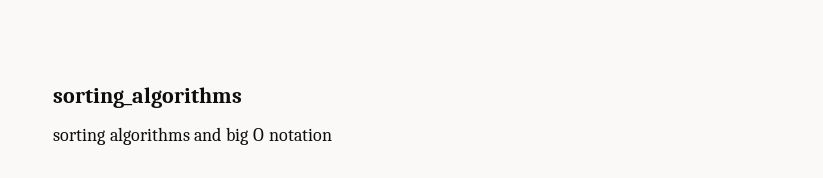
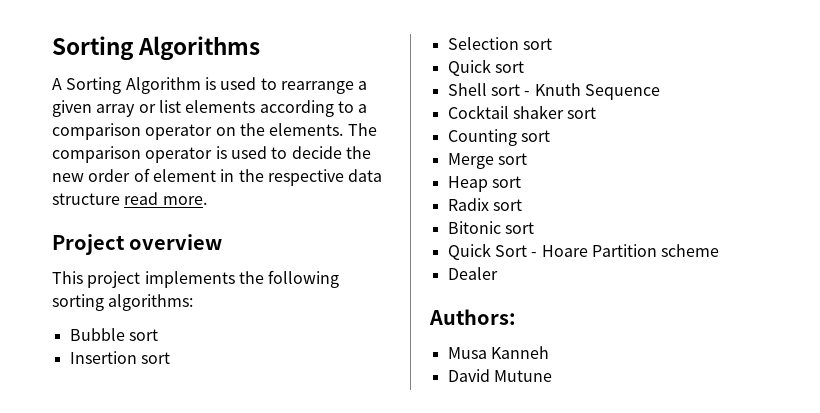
- sorting_algorithms
- sorting algorithms and big O notation
+ Sorting Algorithms
+ A Sorting Algorithm is used to rearrange a given array or list elements according to a comparison operator on the elements. The comparison operator is used to decide the new order of element in the respective data structure read more.
+ Project overview
+ This project implements the following sorting algorithms:
+ Bubble sort
+ Insertion sort
+ Selection sort
+ Quick sort
+ Shell sort - Knuth Sequence
+ Cocktail shaker sort
+ Counting sort
+ Merge sort
+ Heap sort
+ Radix sort
+ Bitonic sort
+ Quick Sort - Hoare Partition scheme
+ Dealer
+ Authors:
+ Musa Kanneh
+ David Mutune

